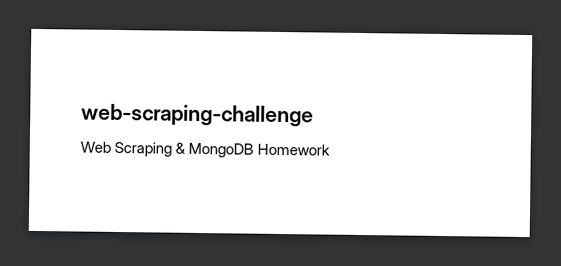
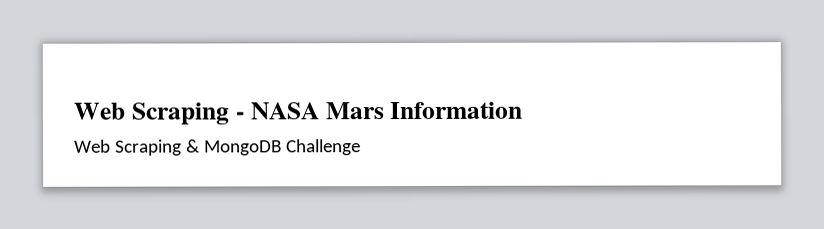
- web-scraping-challenge
+ Web Scraping - NASA Mars Information
- Web Scraping & MongoDB Homework
+ Web Scraping & MongoDB Challenge

